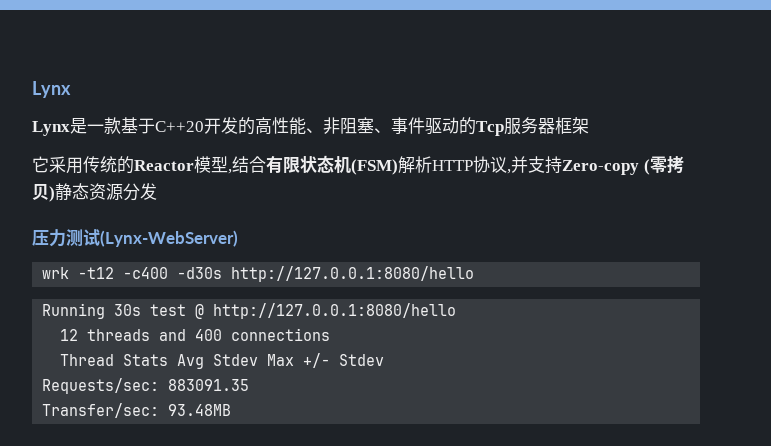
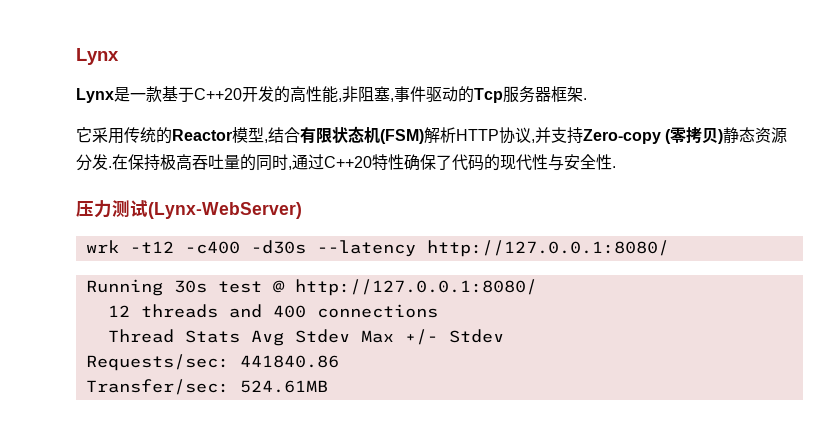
- Lynx是一款基于C++20开发的高性能、非阻塞、事件驱动的Tcp服务器框架
+ Lynx是一款基于C++20开发的高性能,非阻塞,事件驱动的Tcp服务器框架.
- 它采用传统的Reactor模型,结合有限状态机(FSM)解析HTTP协议,并支持Zero-copy (零拷贝)静态资源分发
+ 它采用传统的Reactor模型,结合有限状态机(FSM)解析HTTP协议,并支持Zero-copy (零拷贝)静态资源分发.在保持极高吞吐量的同时,通过C++20特性确保了代码的现代性与安全性.
- wrk -t12 -c400 -d30s http://127.0.0.1:8080/hello
+ wrk -t12 -c400 -d30s --latency http://127.0.0.1:8080/
- Running 30s test @ http://127.0.0.1:8080/hello
+ Running 30s test @ http://127.0.0.1:8080/
- Requests/sec: 883091.35
+ Requests/sec: 441840.86
- Transfer/sec: 93.48MB
+ Transfer/sec: 524.61MB

